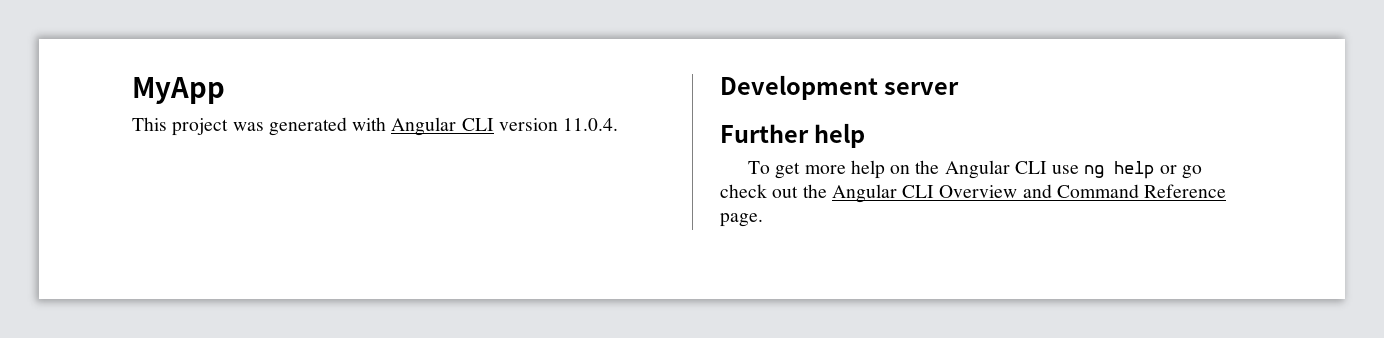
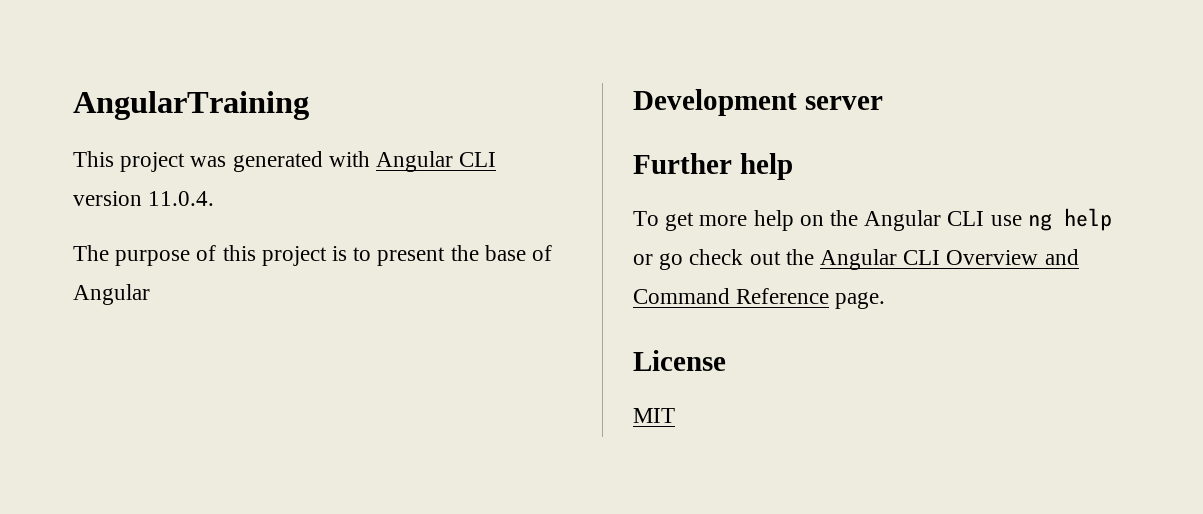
- MyApp
+ AngularTraining
+ The purpose of this project is to present the base of Angular
+ License
+ MIT

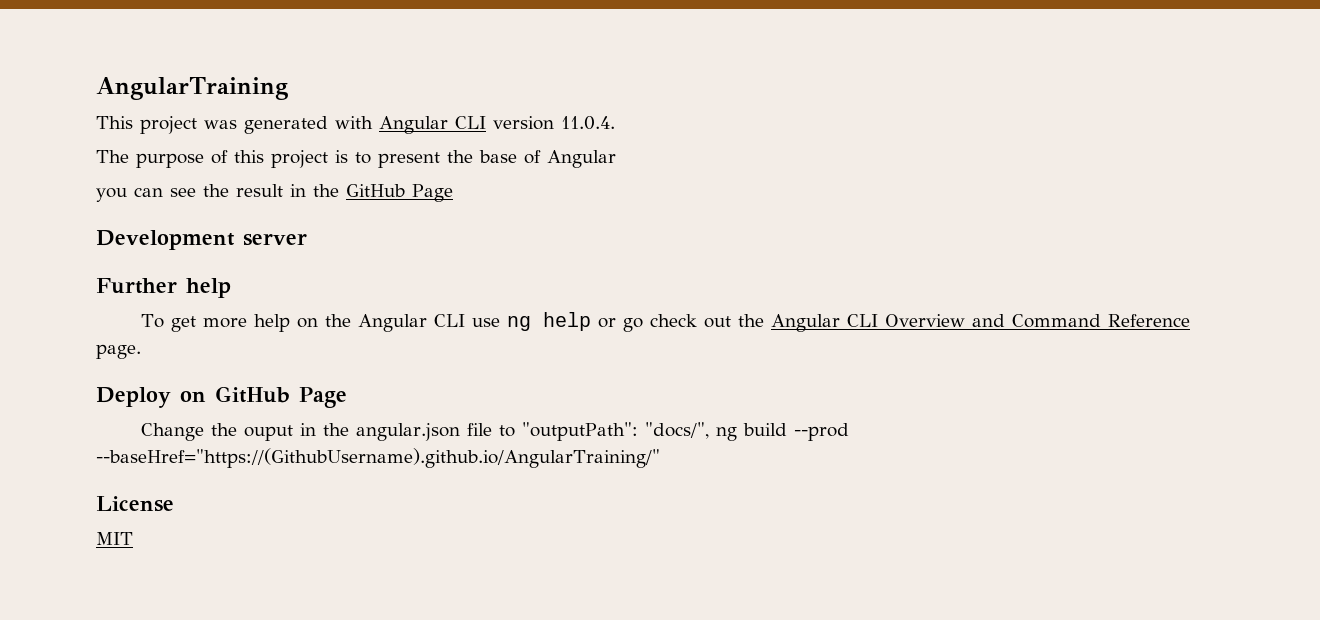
+ you can see the result in the GitHub Page
+ Deploy on GitHub Page
+ Change the ouput in the angular.json file to "outputPath": "docs/", ng build --prod --baseHref="https://(GithubUsername).github.io/AngularTraining/"

